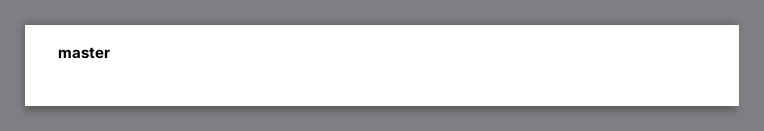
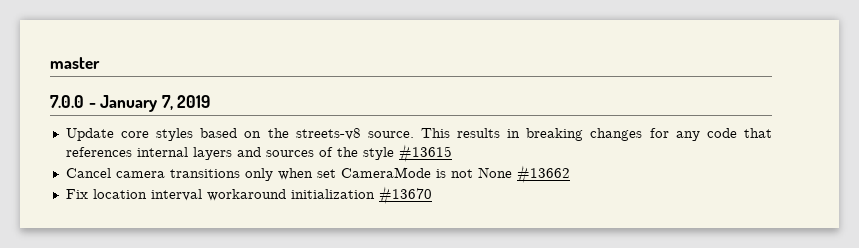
+ 7.0.0 - January 7, 2019
+ Update core styles based on the streets-v8 source. This results in breaking changes for any code that references internal layers and sources of the style #13615
+ Cancel camera transitions only when set CameraMode is not None #13662
+ Fix location interval workaround initialization #13670

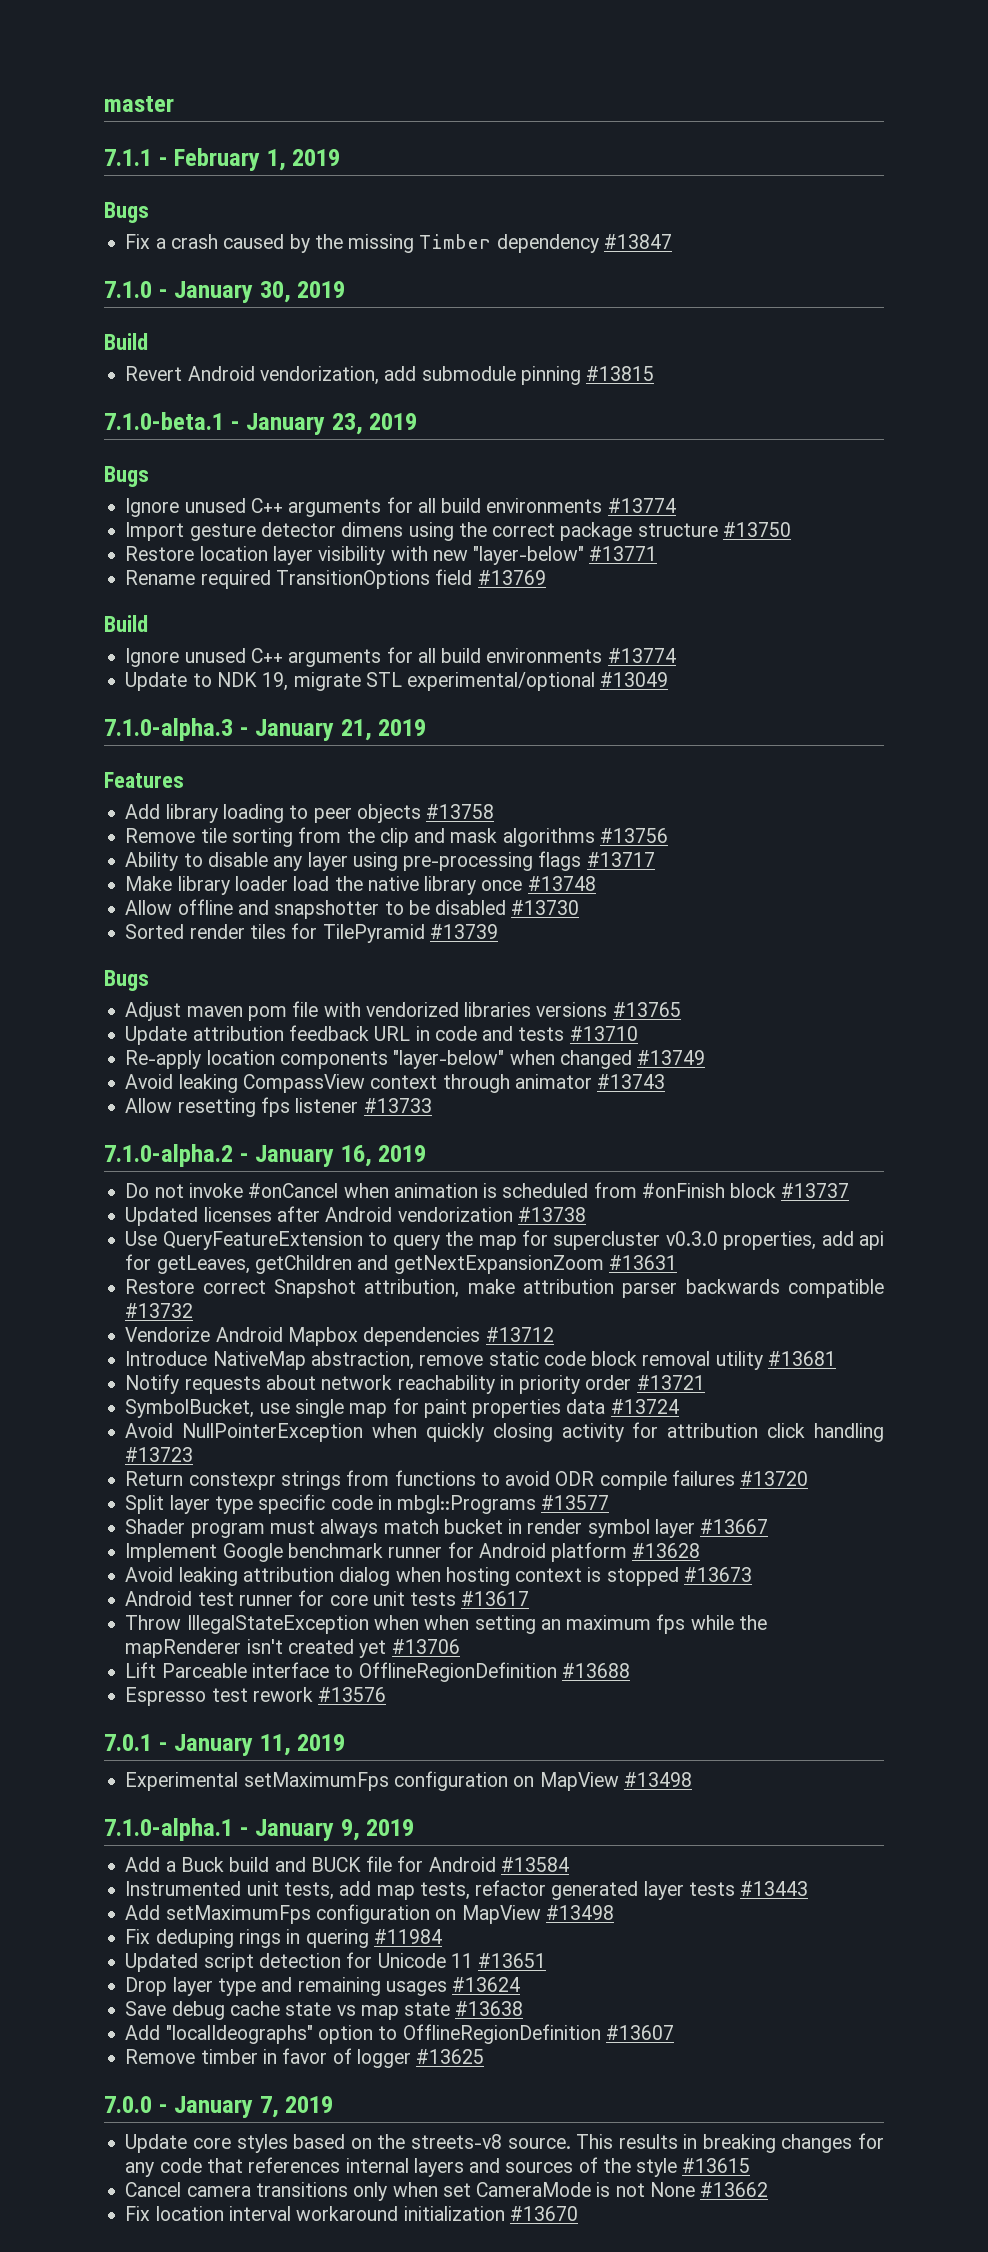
+ 7.1.1 - February 1, 2019
+ Bugs
+ Fix a crash caused by the missing Timber dependency #13847
+ 7.1.0 - January 30, 2019
+ Build
+ Revert Android vendorization, add submodule pinning #13815
+ 7.1.0-beta.1 - January 23, 2019
+ Bugs
+ Ignore unused C++ arguments for all build environments #13774
+ Import gesture detector dimens using the correct package structure #13750
+ Restore location layer visibility with new "layer-below" #13771
+ Rename required TransitionOptions field #13769
+ Build
+ Ignore unused C++ arguments for all build environments #13774
+ Update to NDK 19, migrate STL experimental/optional #13049
+ 7.1.0-alpha.3 - January 21, 2019
+ Features
+ Add library loading to peer objects #13758
+ Remove tile sorting from the clip and mask algorithms #13756
+ Ability to disable any layer using pre-processing flags #13717
+ Make library loader load the native library once #13748
+ Allow offline and snapshotter to be disabled #13730
+ Sorted render tiles for TilePyramid #13739
+ Bugs
+ Adjust maven pom file with vendorized libraries versions #13765
+ Update attribution feedback URL in code and tests #13710
+ Re-apply location components "layer-below" when changed #13749
+ Avoid leaking CompassView context through animator #13743
+ Allow resetting fps listener #13733
+ 7.1.0-alpha.2 - January 16, 2019
+ Do not invoke #onCancel when animation is scheduled from #onFinish block #13737
+ Updated licenses after Android vendorization #13738
+ Use QueryFeatureExtension to query the map for supercluster v0.3.0 properties, add api for getLeaves, getChildren and getNextExpansionZoom #13631
+ Restore correct Snapshot attribution, make attribution parser backwards compatible #13732
+ Vendorize Android Mapbox dependencies #13712
+ Introduce NativeMap abstraction, remove static code block removal utility #13681
+ Notify requests about network reachability in priority order #13721
+ SymbolBucket, use single map for paint properties data #13724
+ Avoid NullPointerException when quickly closing activity for attribution click handling #13723
+ Return constexpr strings from functions to avoid ODR compile failures #13720
+ Split layer type specific code in mbgl::Programs #13577
+ Shader program must always match bucket in render symbol layer #13667
+ Implement Google benchmark runner for Android platform #13628
+ Avoid leaking attribution dialog when hosting context is stopped #13673
+ Android test runner for core unit tests #13617
+ Throw IllegalStateException when when setting an maximum fps while the mapRenderer isn't created yet #13706
+ Lift Parceable interface to OfflineRegionDefinition #13688
+ Espresso test rework #13576
+ 7.0.1 - January 11, 2019
+ Experimental setMaximumFps configuration on MapView #13498
+ 7.1.0-alpha.1 - January 9, 2019
+ Add a Buck build and BUCK file for Android #13584
+ Instrumented unit tests, add map tests, refactor generated layer tests #13443
+ Add setMaximumFps configuration on MapView #13498
+ Fix deduping rings in quering #11984
+ Updated script detection for Unicode 11 #13651
+ Drop layer type and remaining usages #13624
+ Save debug cache state vs map state #13638
+ Add "localIdeographs" option to OfflineRegionDefinition #13607
+ Remove timber in favor of logger #13625

